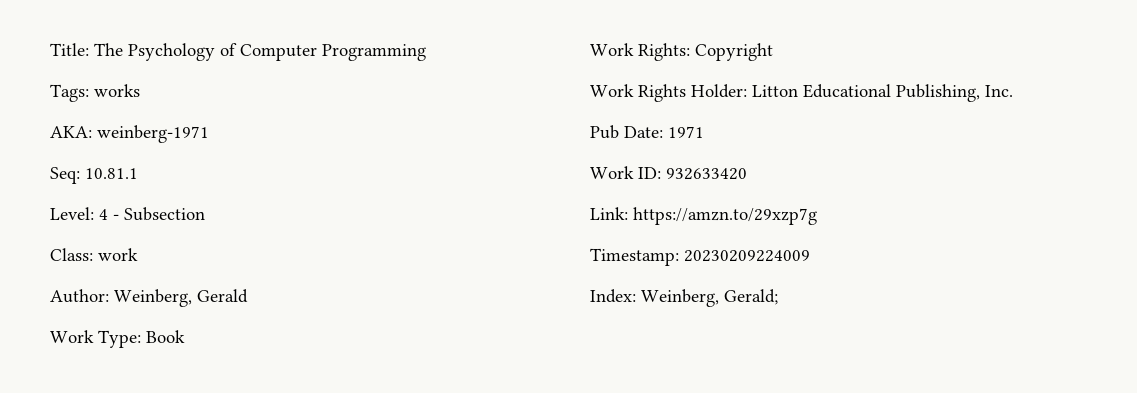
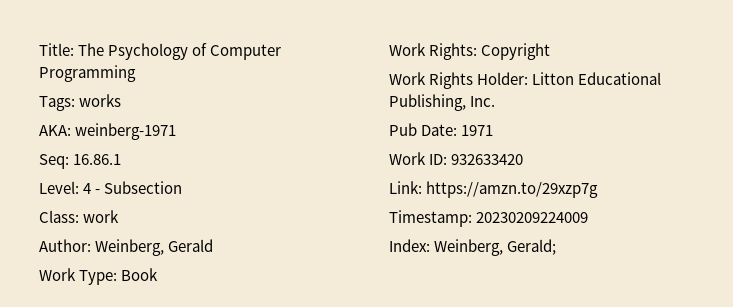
- Seq: 10.81.1
+ Seq: 16.86.1

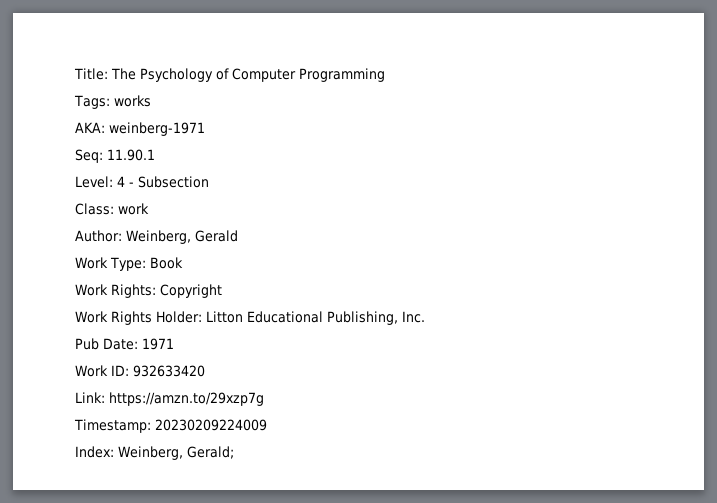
- Seq: 16.86.1
+ Seq: 11.90.1

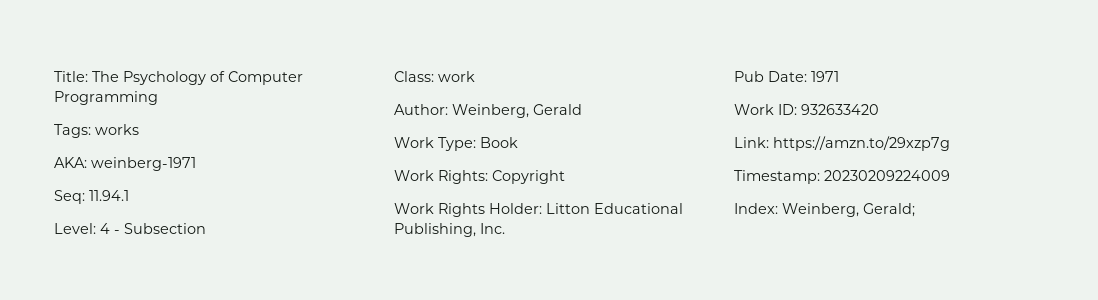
- Seq: 11.90.1
+ Seq: 11.94.1

